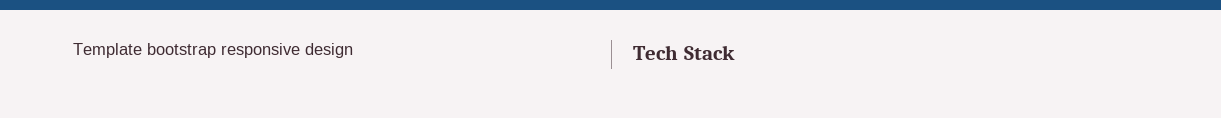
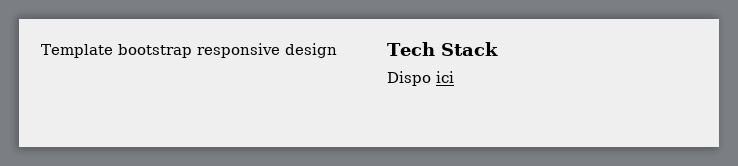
+ Dispo ici

